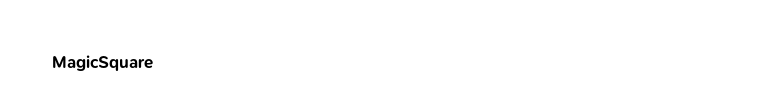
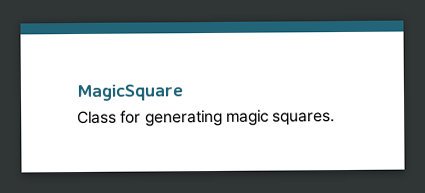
+ Class for generating magic squares.

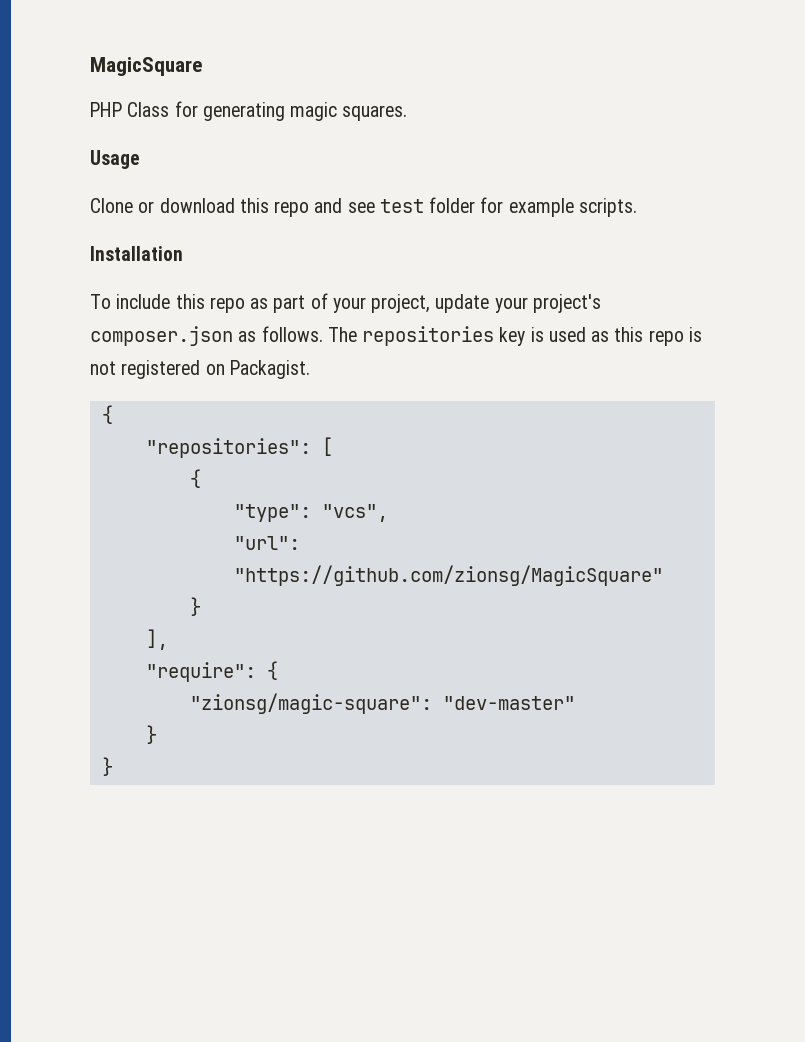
- Class for generating magic squares.
+ PHP Class for generating magic squares.
+ Usage
+ Clone or download this repo and see test folder for example scripts.
+ Installation
+ To include this repo as part of your project, update your project's composer.json as follows. The repositories key is used as this repo is not registered on Packagist.
+ {
+ "repositories": [
+ {
+ "type": "vcs",
+ "url": "https://github.com/zionsg/MagicSquare"
+ }
+ ],
+ "require": {
+ "zionsg/magic-square": "dev-master"
+ }
+ }

